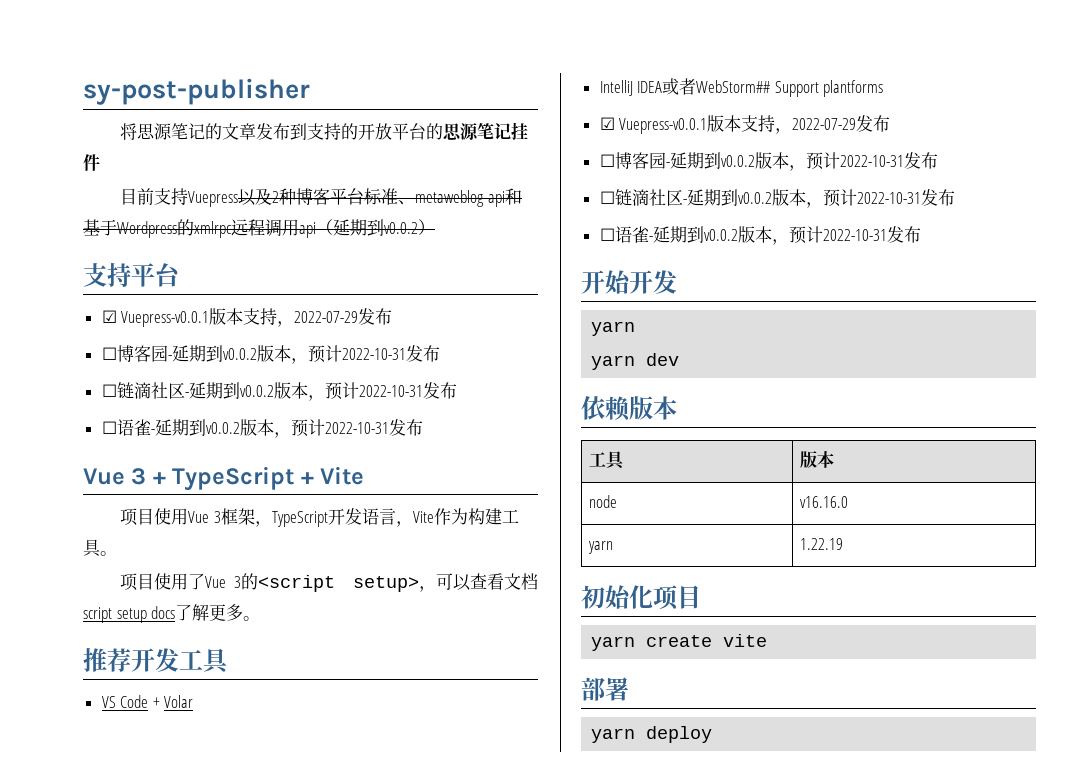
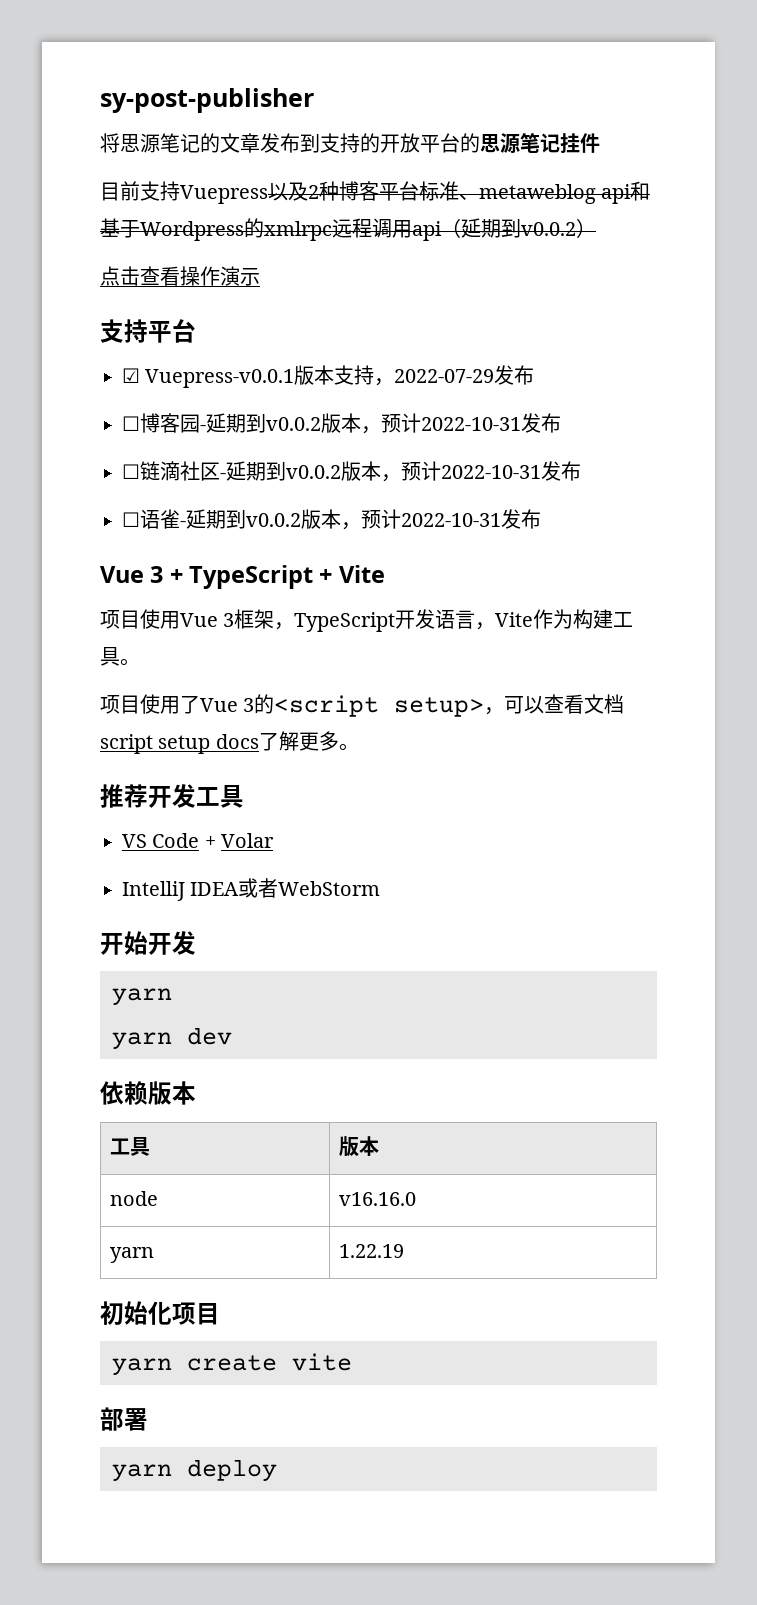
+ 点击查看操作演示
- IntelliJ IDEA或者WebStorm## Support plantforms
- ☑ Vuepress-v0.0.1版本支持，2022-07-29发布
- ☐博客园-延期到v0.0.2版本，预计2022-10-31发布
- ☐链滴社区-延期到v0.0.2版本，预计2022-10-31发布
- ☐语雀-延期到v0.0.2版本，预计2022-10-31发布
+ IntelliJ IDEA或者WebStorm

